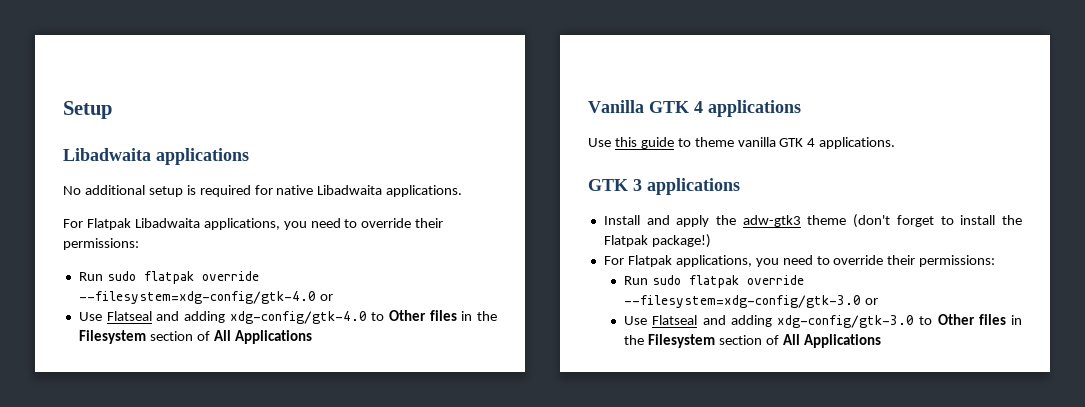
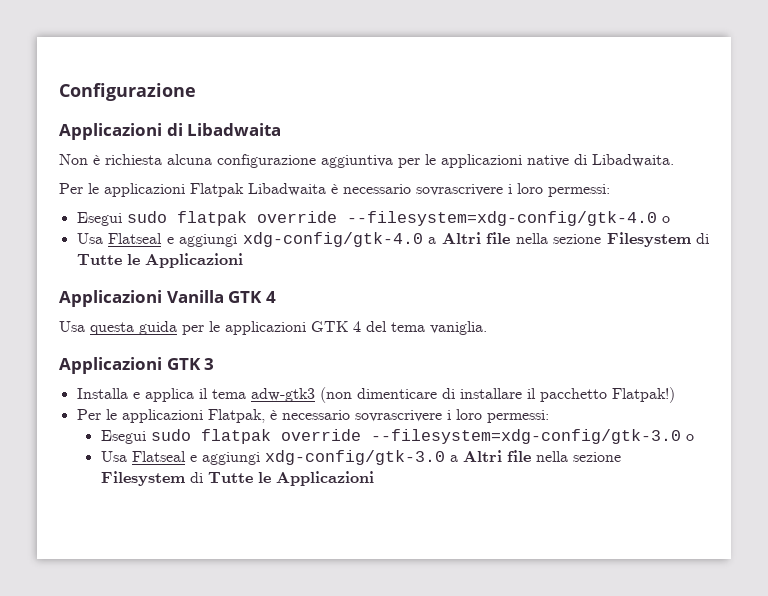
- Setup
- Libadwaita applications
- No additional setup is required for native Libadwaita applications.
- For Flatpak Libadwaita applications, you need to override their permissions:
- Run sudo flatpak override --filesystem=xdg-config/gtk-4.0 or
- Use Flatseal and adding xdg-config/gtk-4.0 to Other files in the Filesystem section of All Applications
- Vanilla GTK 4 applications
- Use this guide to theme vanilla GTK 4 applications.
- GTK 3 applications
- Install and apply the adw-gtk3 theme (don't forget to install the Flatpak package!)
- For Flatpak applications, you need to override their permissions:
- Run sudo flatpak override --filesystem=xdg-config/gtk-3.0 or
- Use Flatseal and adding xdg-config/gtk-3.0 to Other files in the Filesystem section of All Applications
+ Configurazione
+ Applicazioni di Libadwaita
+ Non è richiesta alcuna configurazione aggiuntiva per le applicazioni native di Libadwaita.
+ Per le applicazioni Flatpak Libadwaita è necessario sovrascrivere i loro permessi:
+ Esegui sudo flatpak override --filesystem=xdg-config/gtk-4.0 o
+ Usa Flatseal e aggiungi xdg-config/gtk-4.0 a Altri file nella sezione Filesystem di Tutte le Applicazioni
+ Applicazioni Vanilla GTK 4
+ Usa questa guida per le applicazioni GTK 4 del tema vaniglia.
+ Applicazioni GTK 3
+ Installa e applica il tema adw-gtk3 (non dimenticare di installare il pacchetto Flatpak!)
+ Per le applicazioni Flatpak, è necessario sovrascrivere i loro permessi:
+ Esegui sudo flatpak override --filesystem=xdg-config/gtk-3.0 o
+ Usa Flatseal e aggiungi xdg-config/gtk-3.0 a Altri file nella sezione Filesystem di Tutte le Applicazioni

